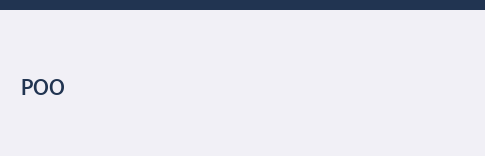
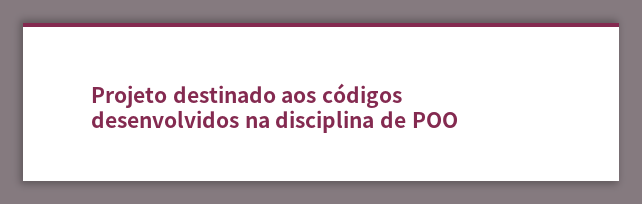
- POO
+ Projeto destinado aos códigos desenvolvidos na disciplina de POO

